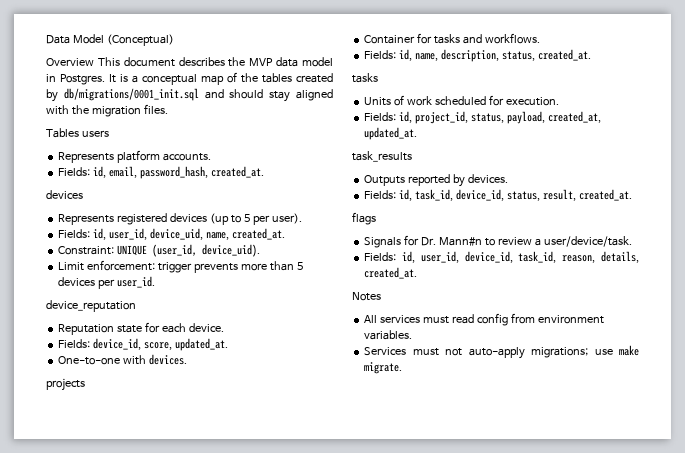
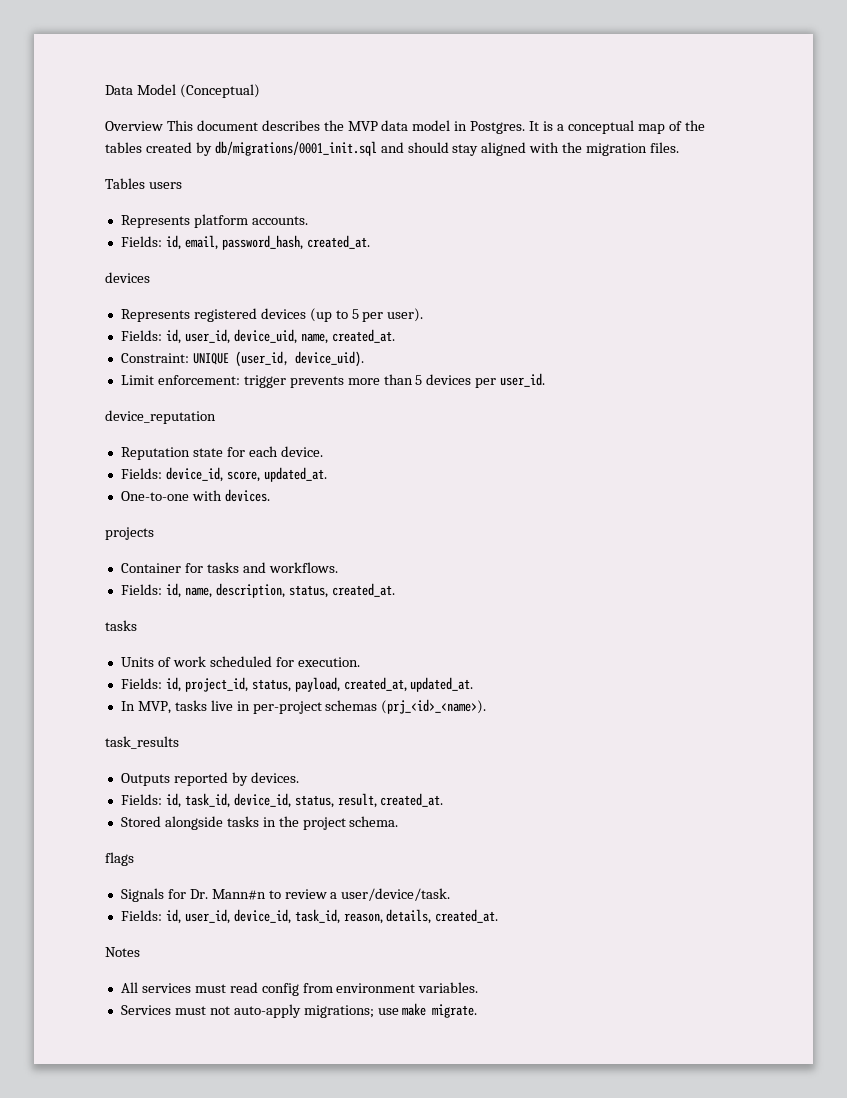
+ In MVP, tasks live in per-project schemas (prj_<id>_<name>).
+ Stored alongside tasks in the project schema.

